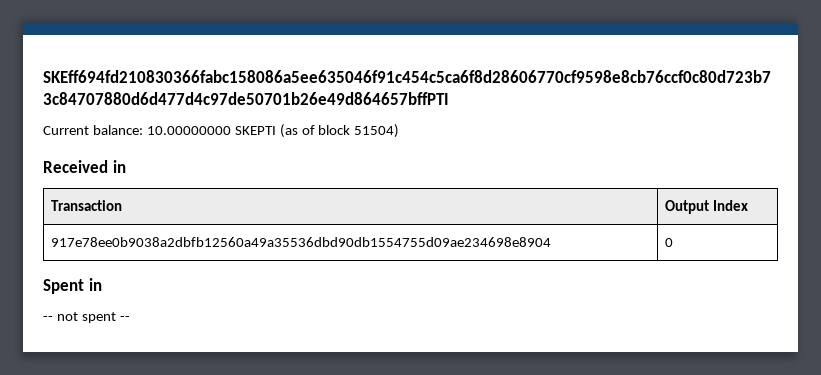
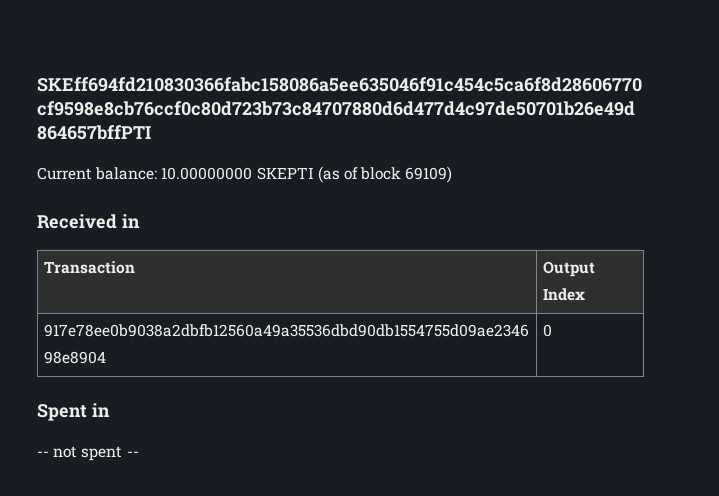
- Current balance: 10.00000000 SKEPTI (as of block 51504)
+ Current balance: 10.00000000 SKEPTI (as of block 69109)

